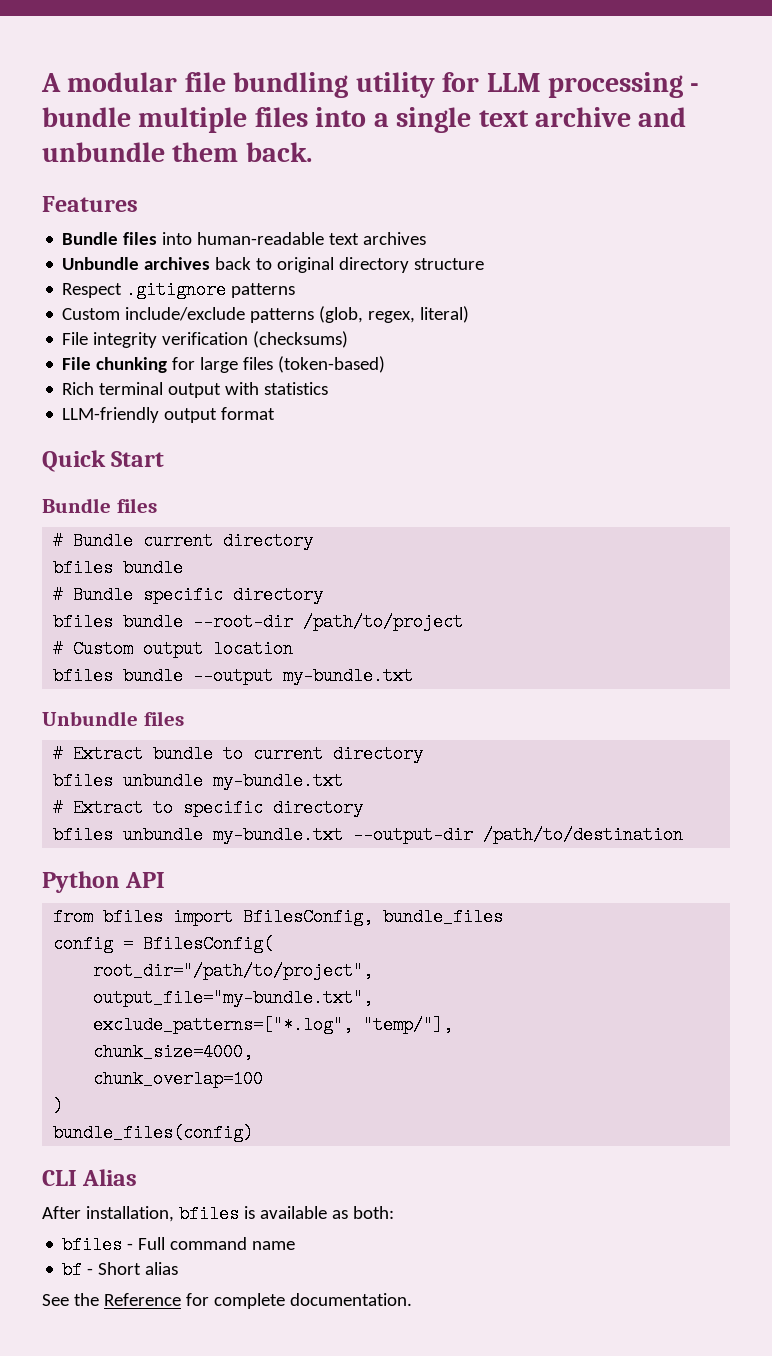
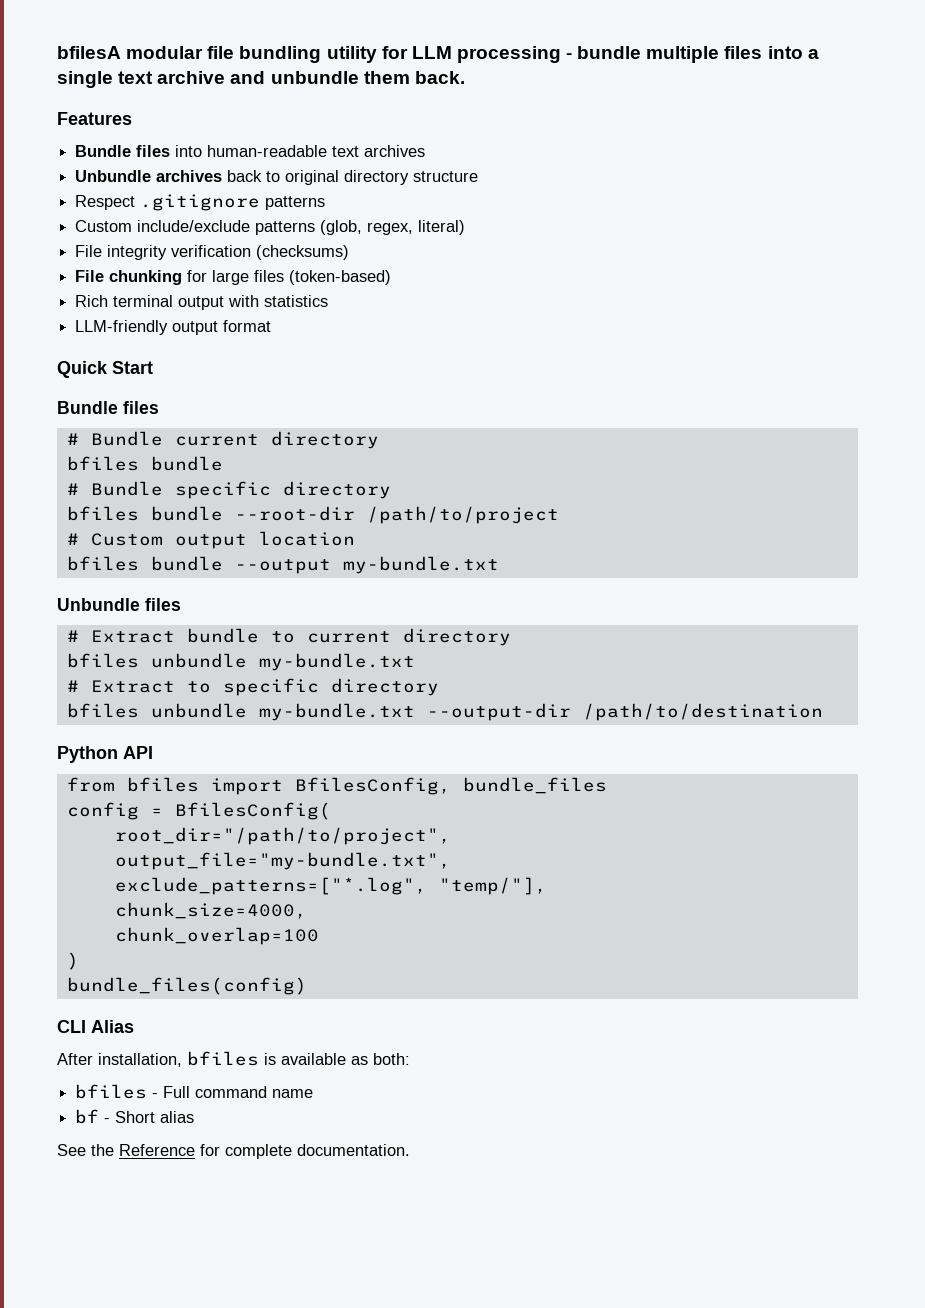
- A modular file bundling utility for LLM processing - bundle multiple files into a single text archive and unbundle them back.
+ bfilesA modular file bundling utility for LLM processing - bundle multiple files into a single text archive and unbundle them back.

